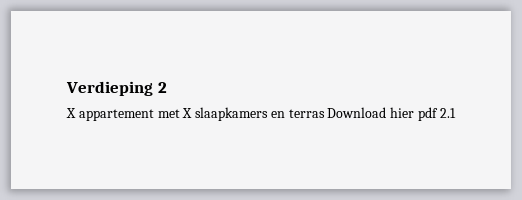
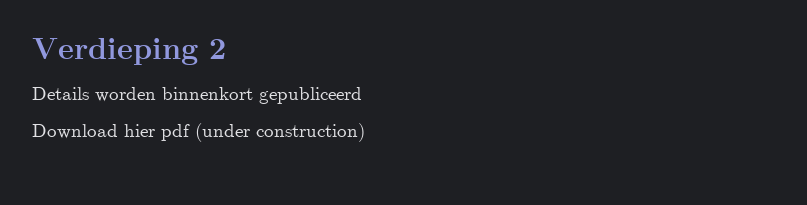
- X appartement met X slaapkamers en terras Download hier pdf 2.1
+ Details worden binnenkort gepubliceerd
+ Download hier pdf (under construction)

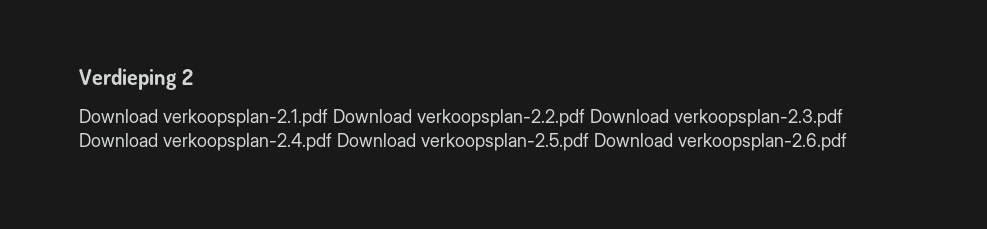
- Details worden binnenkort gepubliceerd
- Download hier pdf (under construction)
+ Download verkoopsplan-2.1.pdf Download verkoopsplan-2.2.pdf Download verkoopsplan-2.3.pdf Download verkoopsplan-2.4.pdf Download verkoopsplan-2.5.pdf Download verkoopsplan-2.6.pdf

